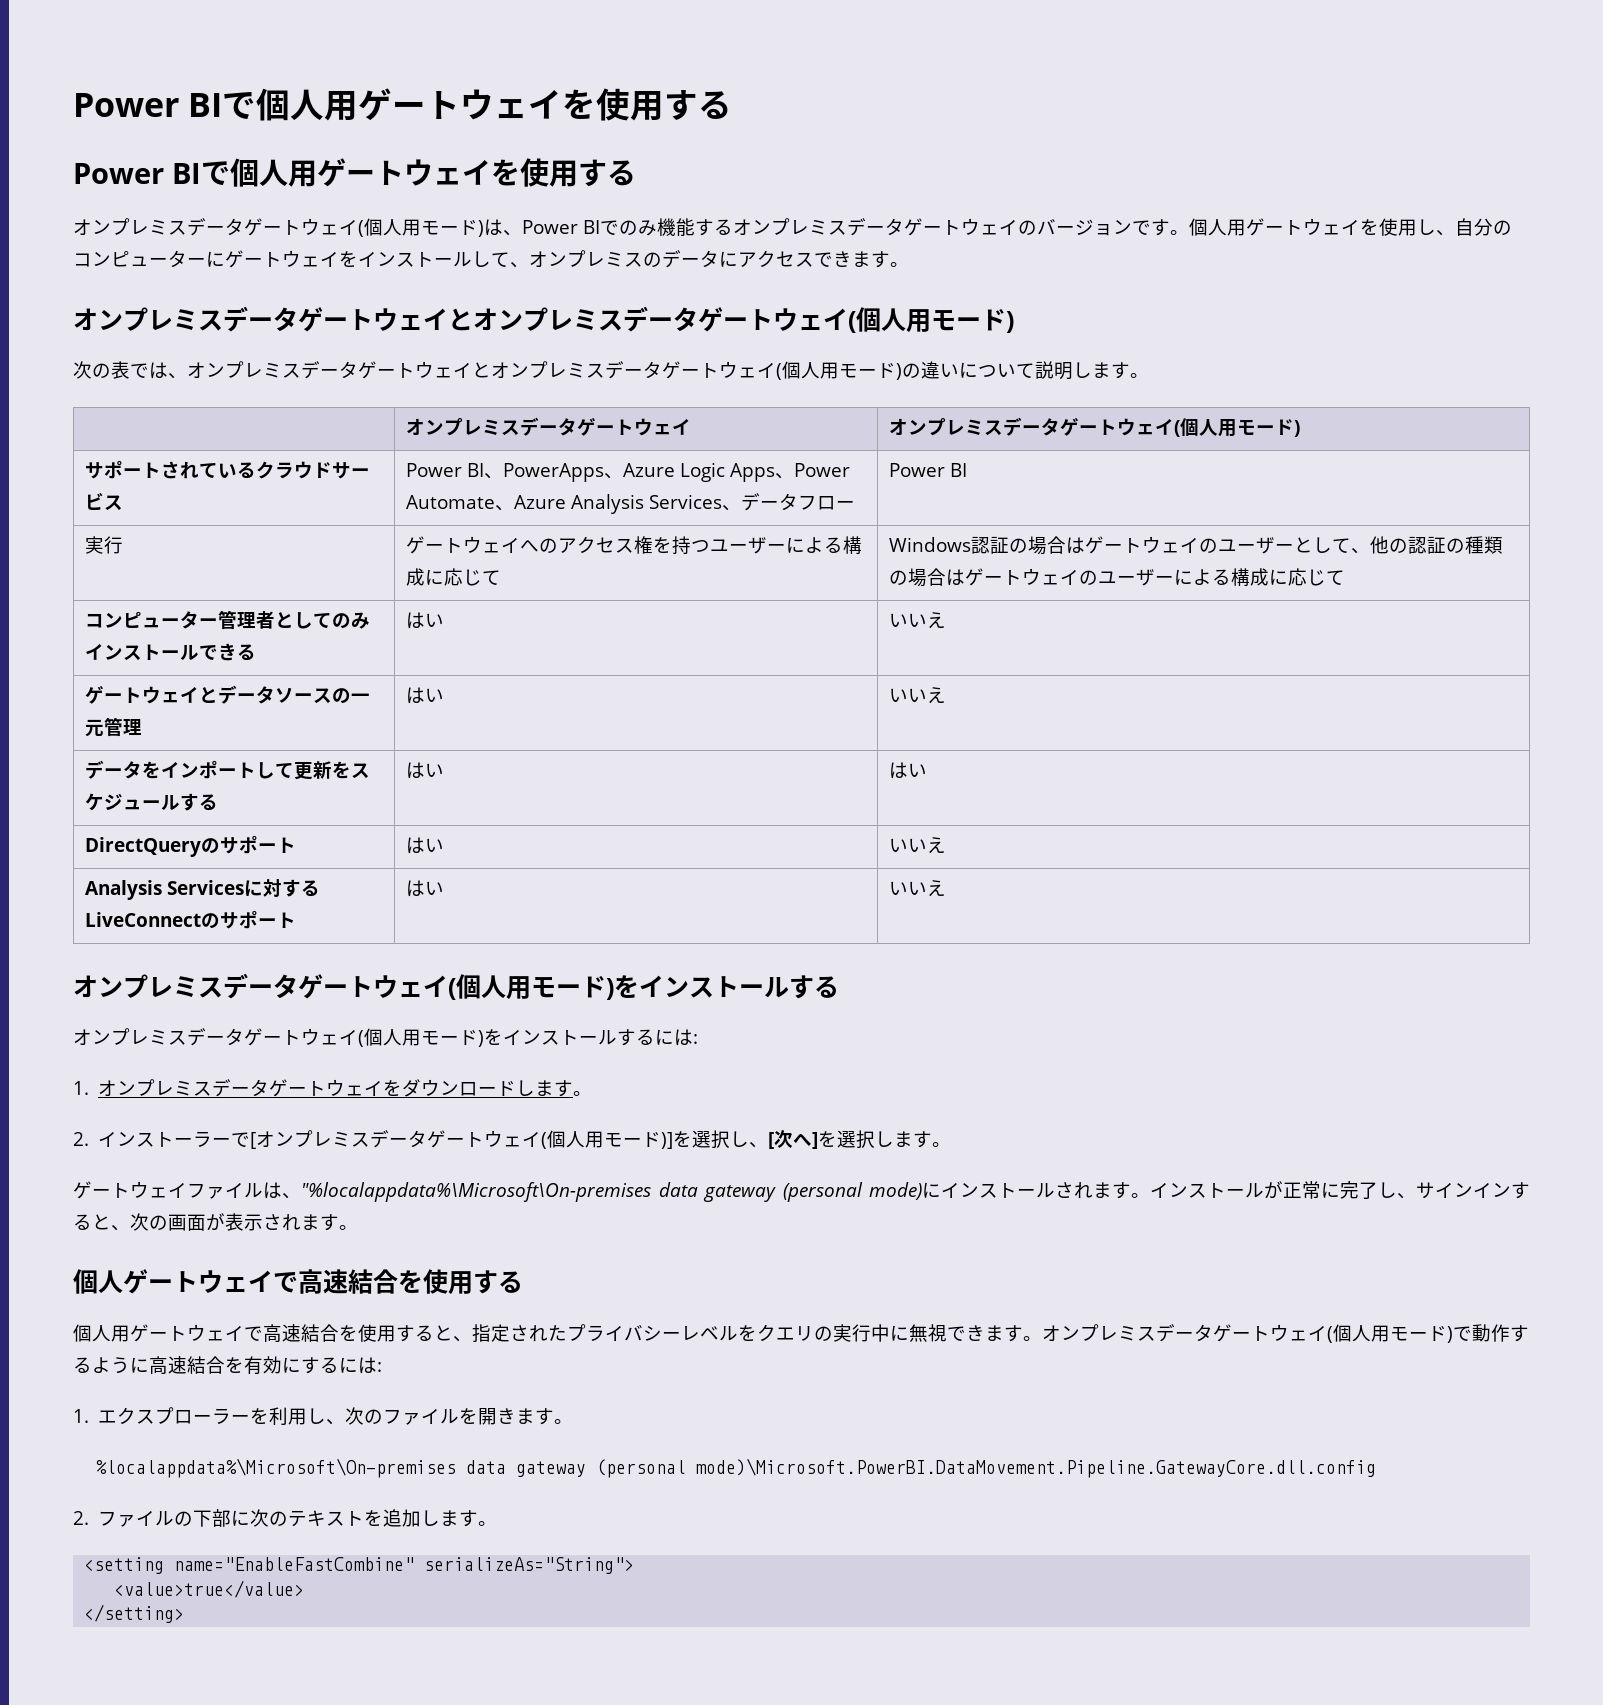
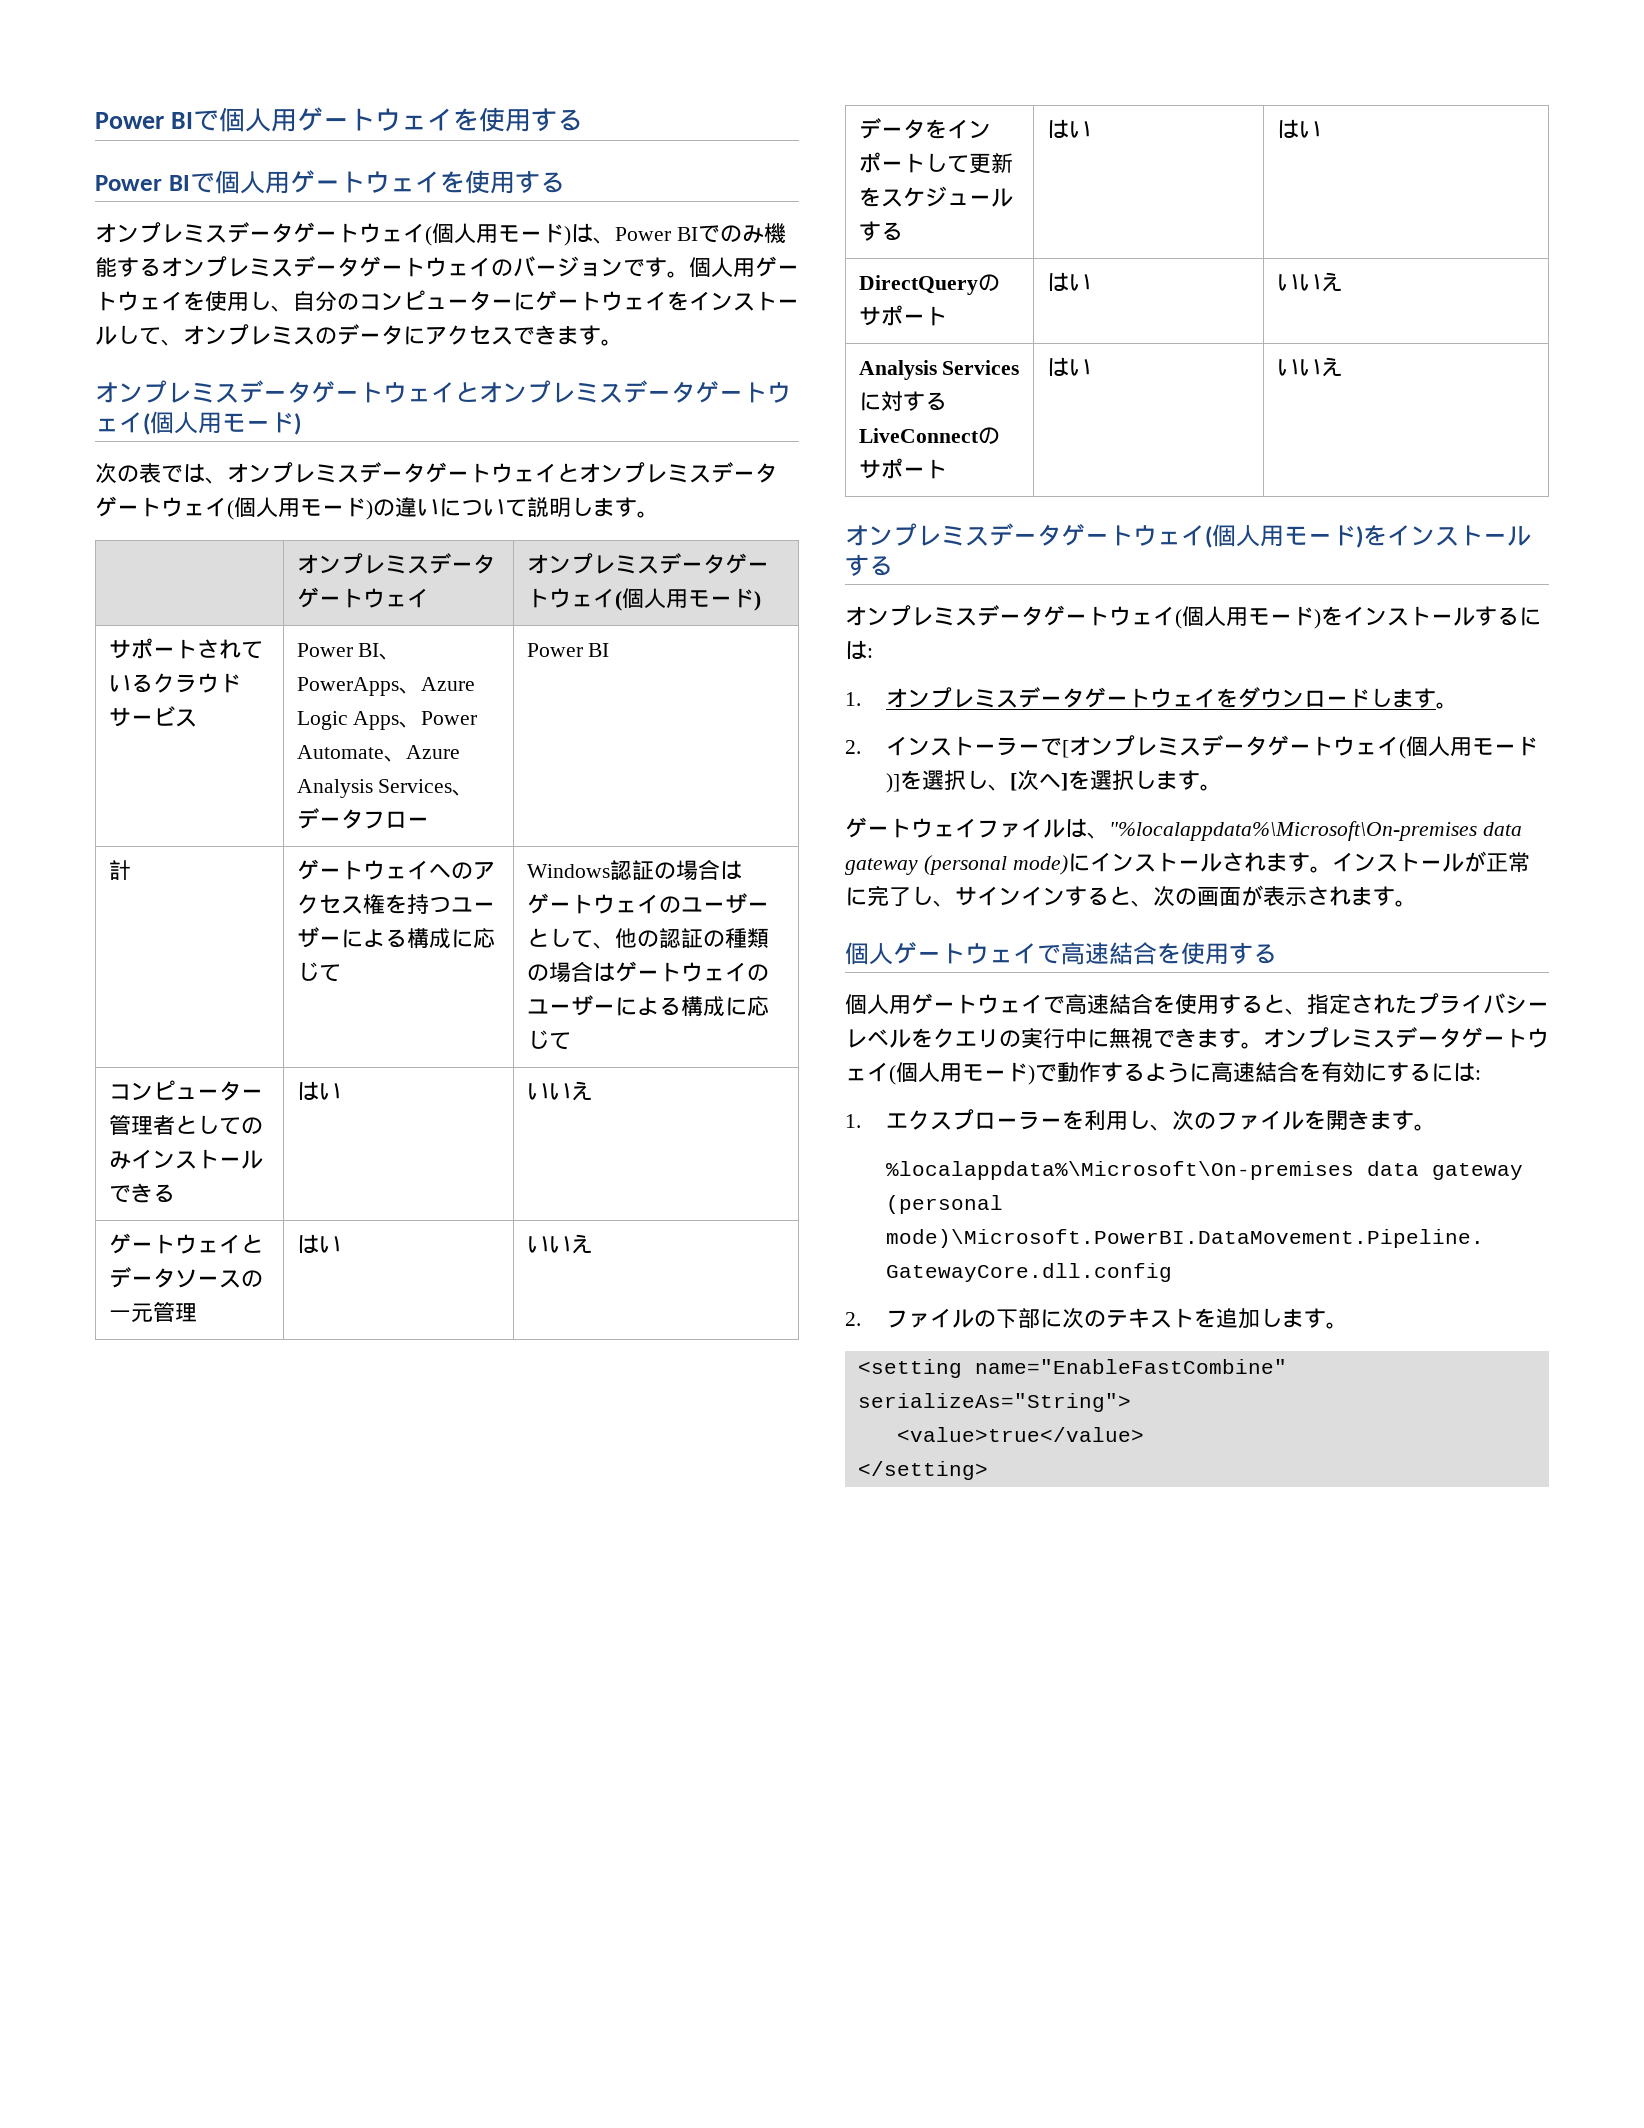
  サポートされているクラウドサービス | Power BI、PowerApps、Azure Logic Apps、Power Automate、Azure Analysis Services、データフロー | Power BI
- 実行
+ 計

